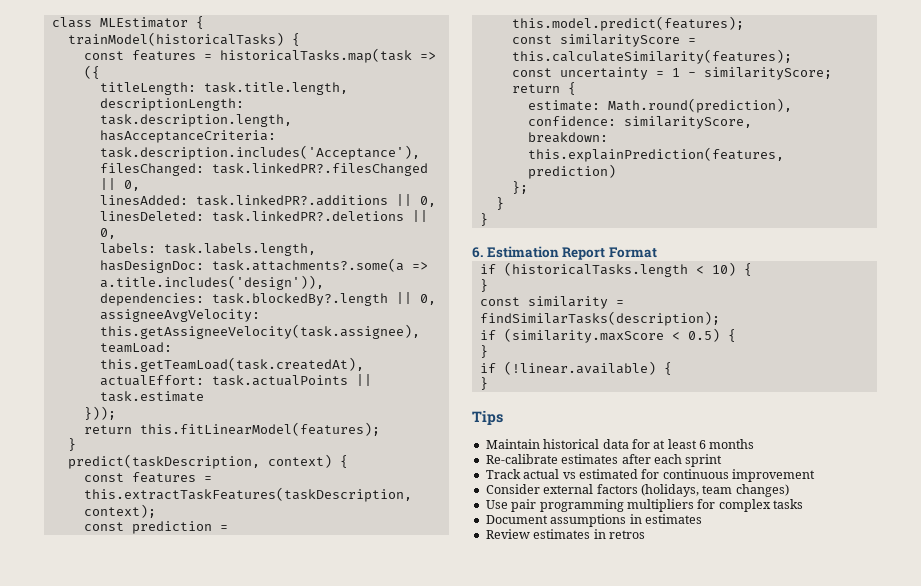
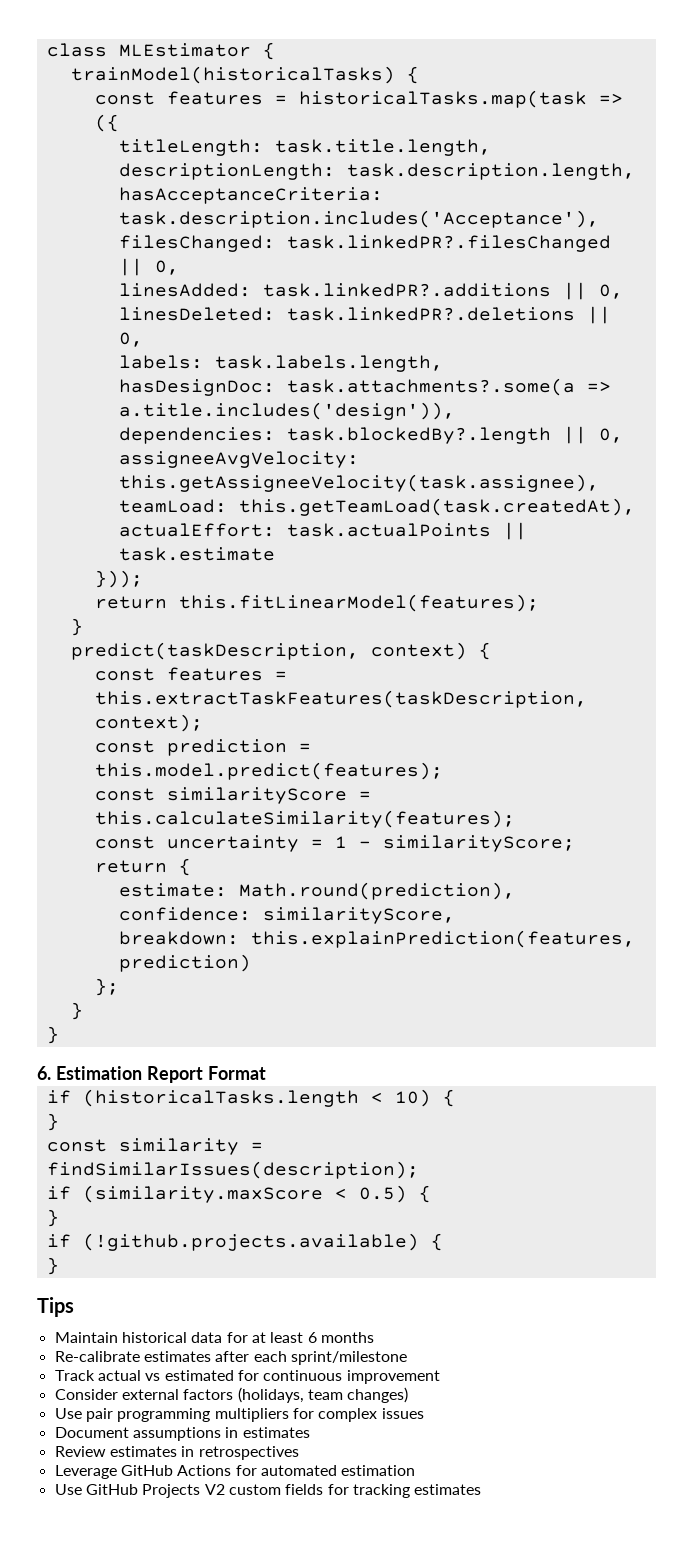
- const similarity = findSimilarTasks(description);
+ const similarity = findSimilarIssues(description);
- if (!linear.available) {
+ if (!github.projects.available) {
- Re-calibrate estimates after each sprint
+ Re-calibrate estimates after each sprint/milestone
- Use pair programming multipliers for complex tasks
+ Use pair programming multipliers for complex issues
- Review estimates in retros
+ Review estimates in retrospectives
+ Leverage GitHub Actions for automated estimation
+ Use GitHub Projects V2 custom fields for tracking estimates

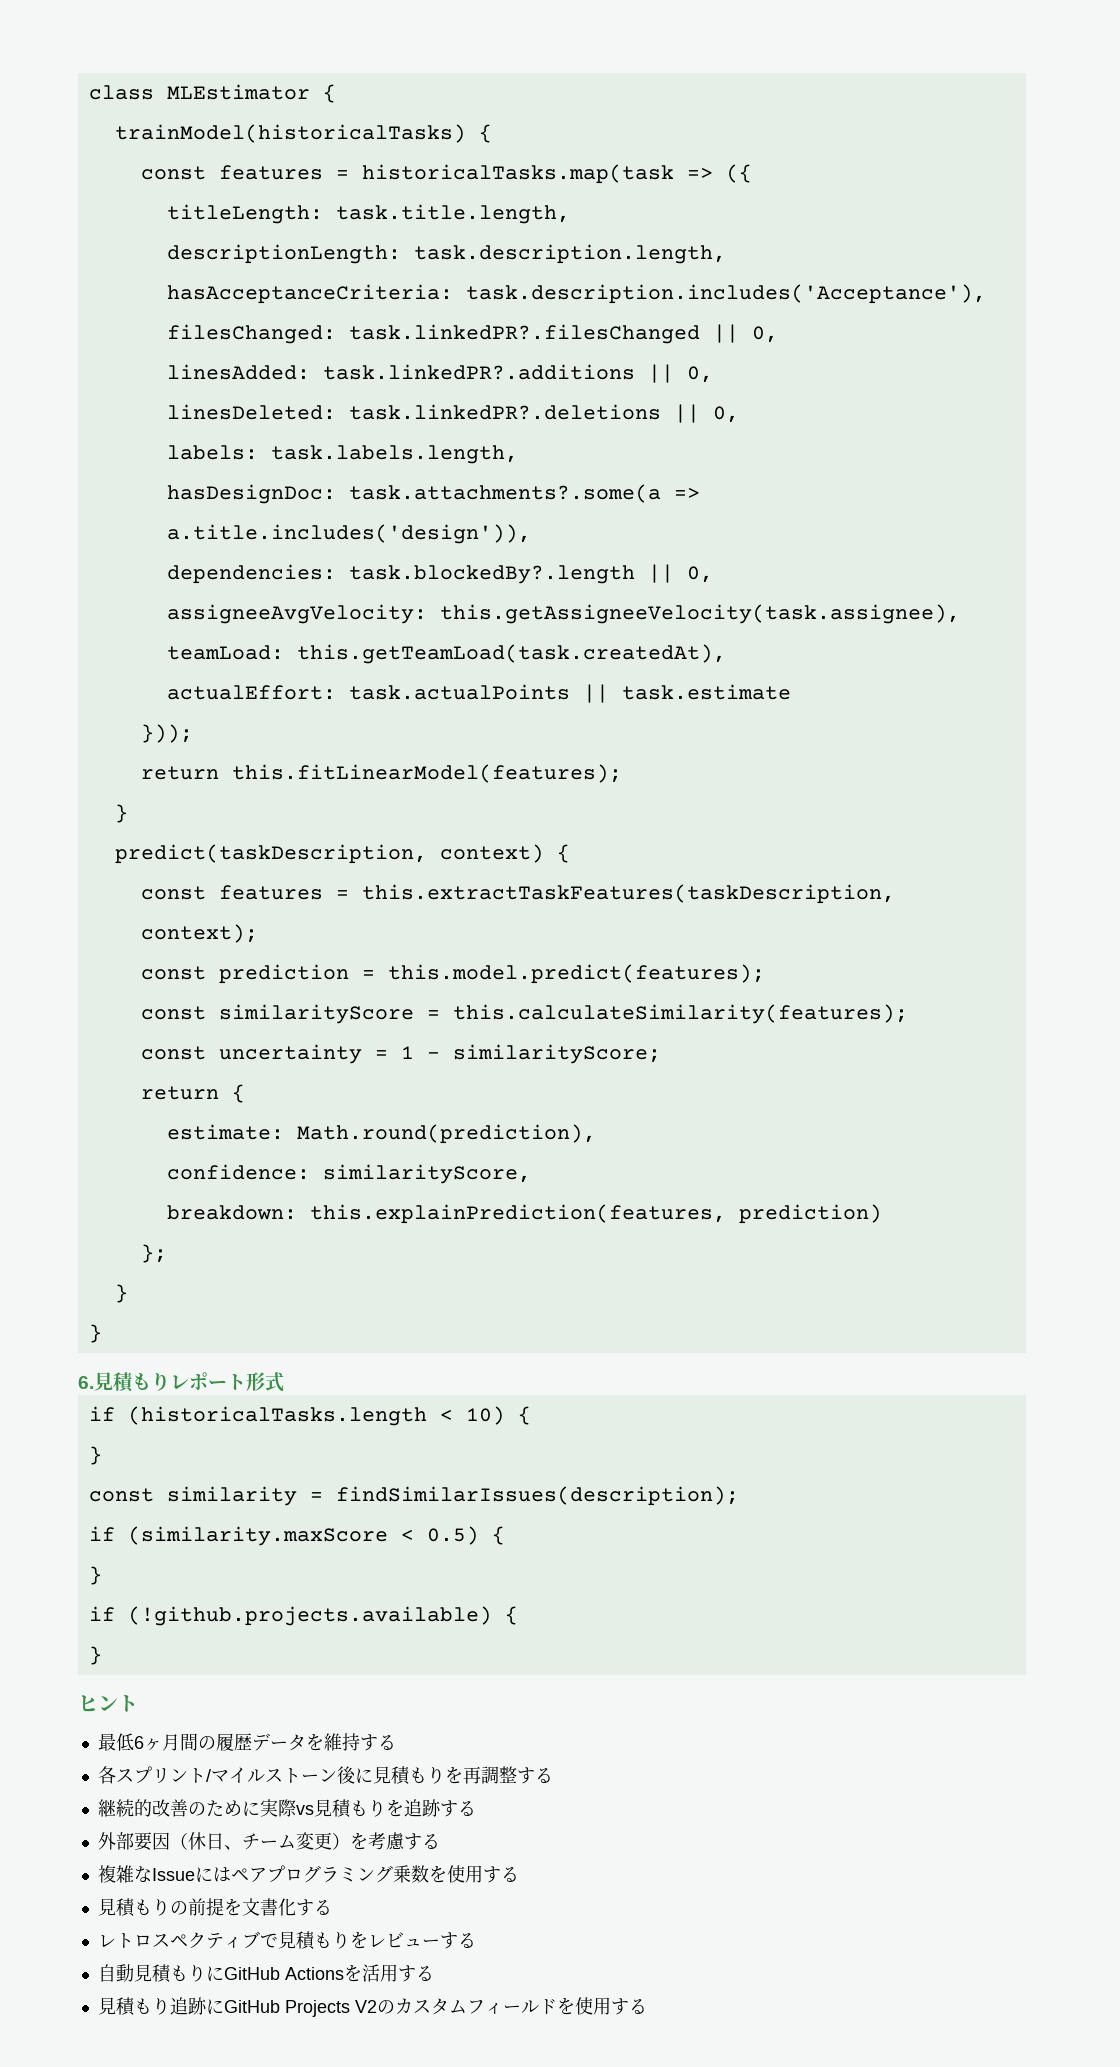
- 6. Estimation Report Format
+ 6.見積もりレポート形式
- Tips
- Maintain historical data for at least 6 months
- Re-calibrate estimates after each sprint/milestone
- Track actual vs estimated for continuous improvement
- Consider external factors (holidays, team changes)
- Use pair programming multipliers for complex issues
- Document assumptions in estimates
- Review estimates in retrospectives
- Leverage GitHub Actions for automated estimation
- Use GitHub Projects V2 custom fields for tracking estimates
+ ヒント
+ 最低6ヶ月間の履歴データを維持する
+ 各スプリント/マイルストーン後に見積もりを再調整する
+ 継続的改善のために実際vs見積もりを追跡する
+ 外部要因（休日、チーム変更）を考慮する
+ 複雑なIssueにはペアプログラミング乗数を使用する
+ 見積もりの前提を文書化する
+ レトロスペクティブで見積もりをレビューする
+ 自動見積もりにGitHub Actionsを活用する
+ 見積もり追跡にGitHub Projects V2のカスタムフィールドを使用する

